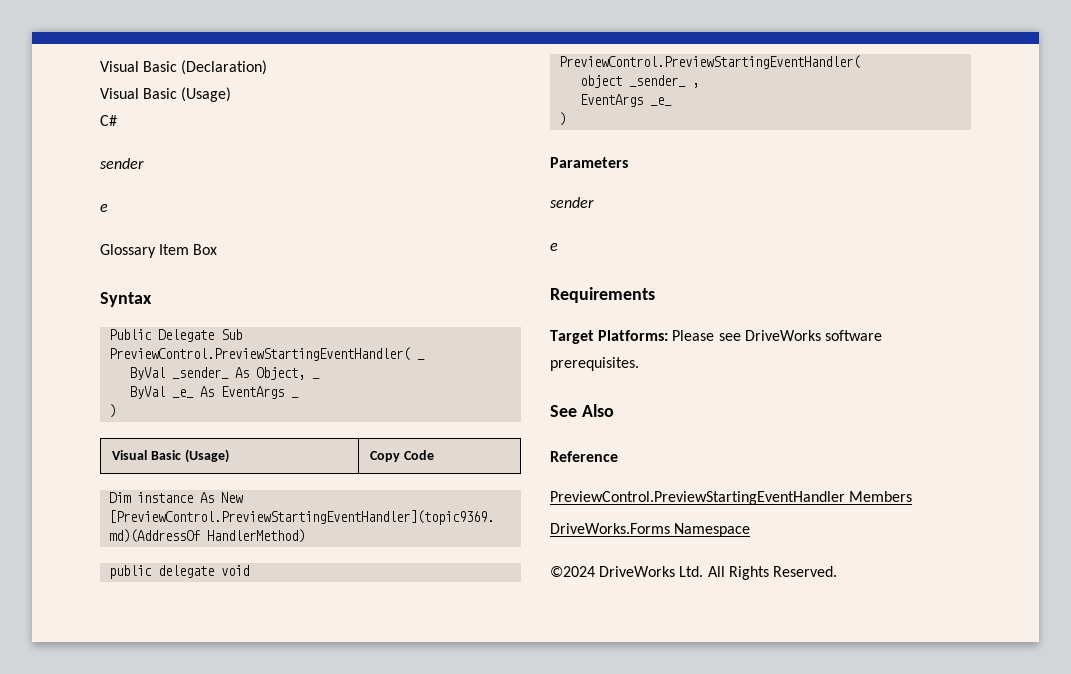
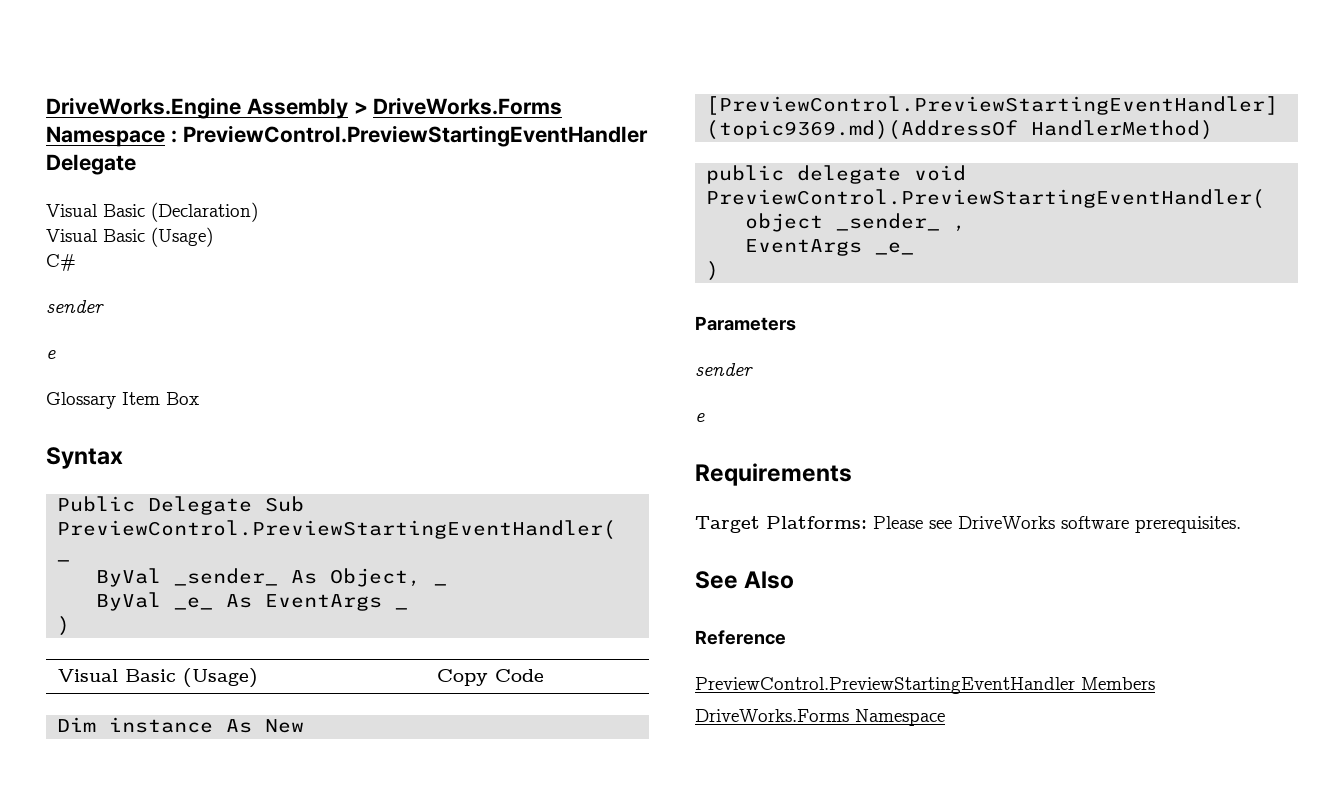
+ DriveWorks.Engine Assembly > DriveWorks.Forms Namespace : PreviewControl.PreviewStartingEventHandler Delegate
- ©2024 DriveWorks Ltd. All Rights Reserved.

